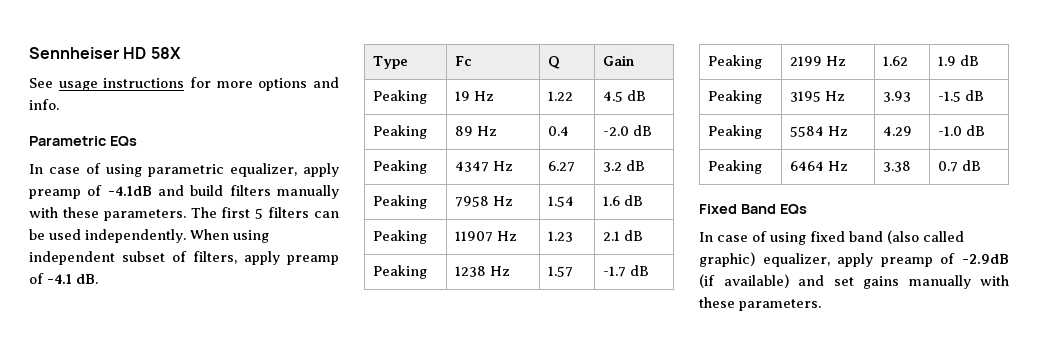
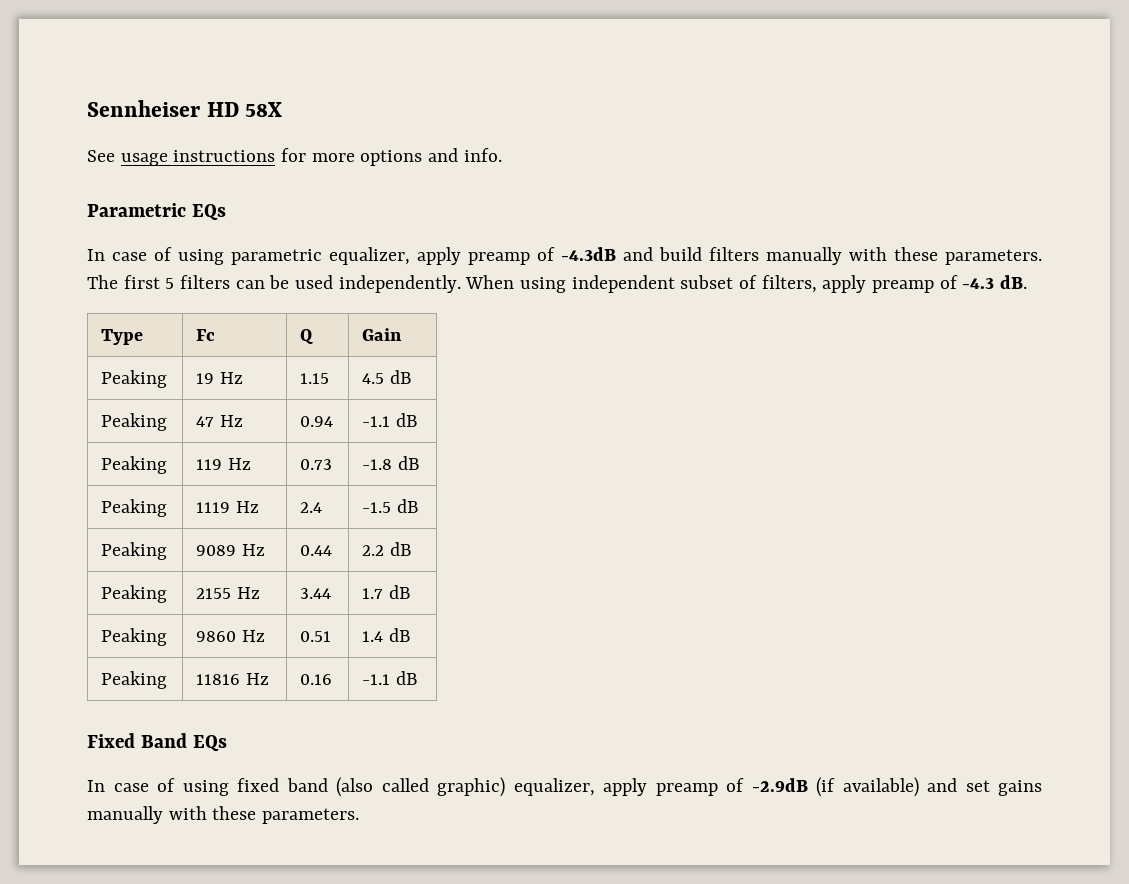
- In case of using parametric equalizer, apply preamp of -4.1dB and build filters manually with these parameters.
+ In case of using parametric equalizer, apply preamp of -4.3dB and build filters manually with these parameters.
- When using independent subset of filters, apply preamp of -4.1 dB.
+ When using independent subset of filters, apply preamp of -4.3 dB.
- Peaking | 19 Hz | 1.22 | 4.5 dB
+ Peaking | 19 Hz | 1.15 | 4.5 dB
- Peaking | 89 Hz | 0.4 | -2.0 dB
- Peaking | 4347 Hz | 6.27 | 3.2 dB
- Peaking | 7958 Hz | 1.54 | 1.6 dB
- Peaking | 11907 Hz | 1.23 | 2.1 dB
- Peaking | 1238 Hz | 1.57 | -1.7 dB
- Peaking | 2199 Hz | 1.62 | 1.9 dB
- Peaking | 3195 Hz | 3.93 | -1.5 dB
+ Peaking | 47 Hz | 0.94 | -1.1 dB
+ Peaking | 119 Hz | 0.73 | -1.8 dB
+ Peaking | 1119 Hz | 2.4 | -1.5 dB
- Peaking | 5584 Hz | 4.29 | -1.0 dB
- Peaking | 6464 Hz | 3.38 | 0.7 dB
+ Peaking | 9089 Hz | 0.44 | 2.2 dB
+ Peaking | 2155 Hz | 3.44 | 1.7 dB
+ Peaking | 9860 Hz | 0.51 | 1.4 dB
+ Peaking | 11816 Hz | 0.16 | -1.1 dB

